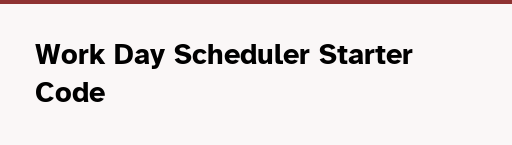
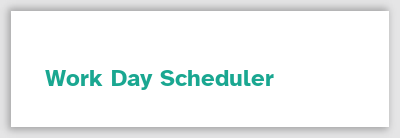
- Work Day Scheduler Starter Code
+ Work Day Scheduler

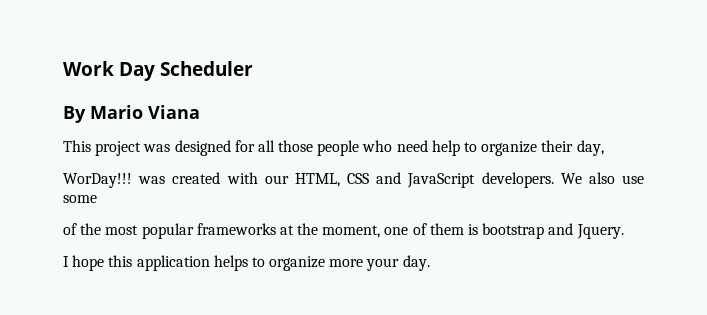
+ By Mario Viana
+ This project was designed for all those people who need help to organize their day,
+ WorDay!!! was created with our HTML, CSS and JavaScript developers. We also use some
+ of the most popular frameworks at the moment, one of them is bootstrap and Jquery.
+ I hope this application helps to organize more your day.

